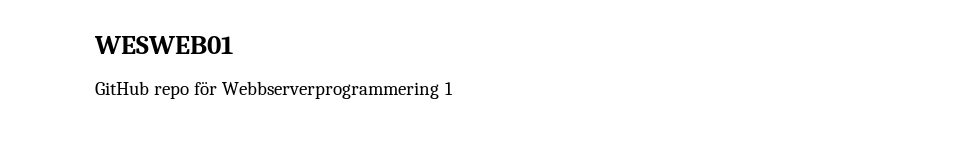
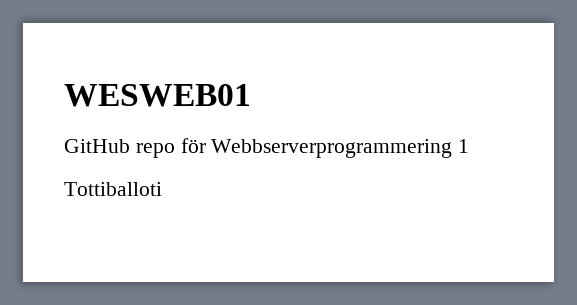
+ Tottiballoti

